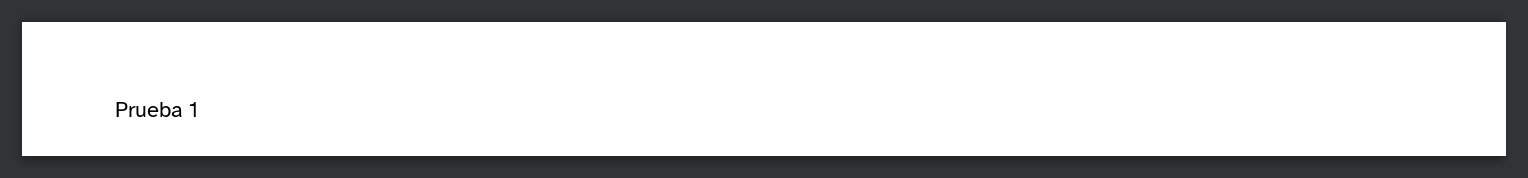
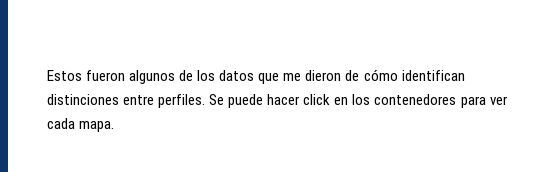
- Prueba 1
+ Estos fueron algunos de los datos que me dieron de cómo identifican distinciones entre perfiles. Se puede hacer click en los contenedores para ver cada mapa.

